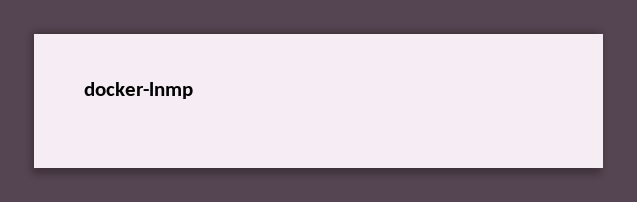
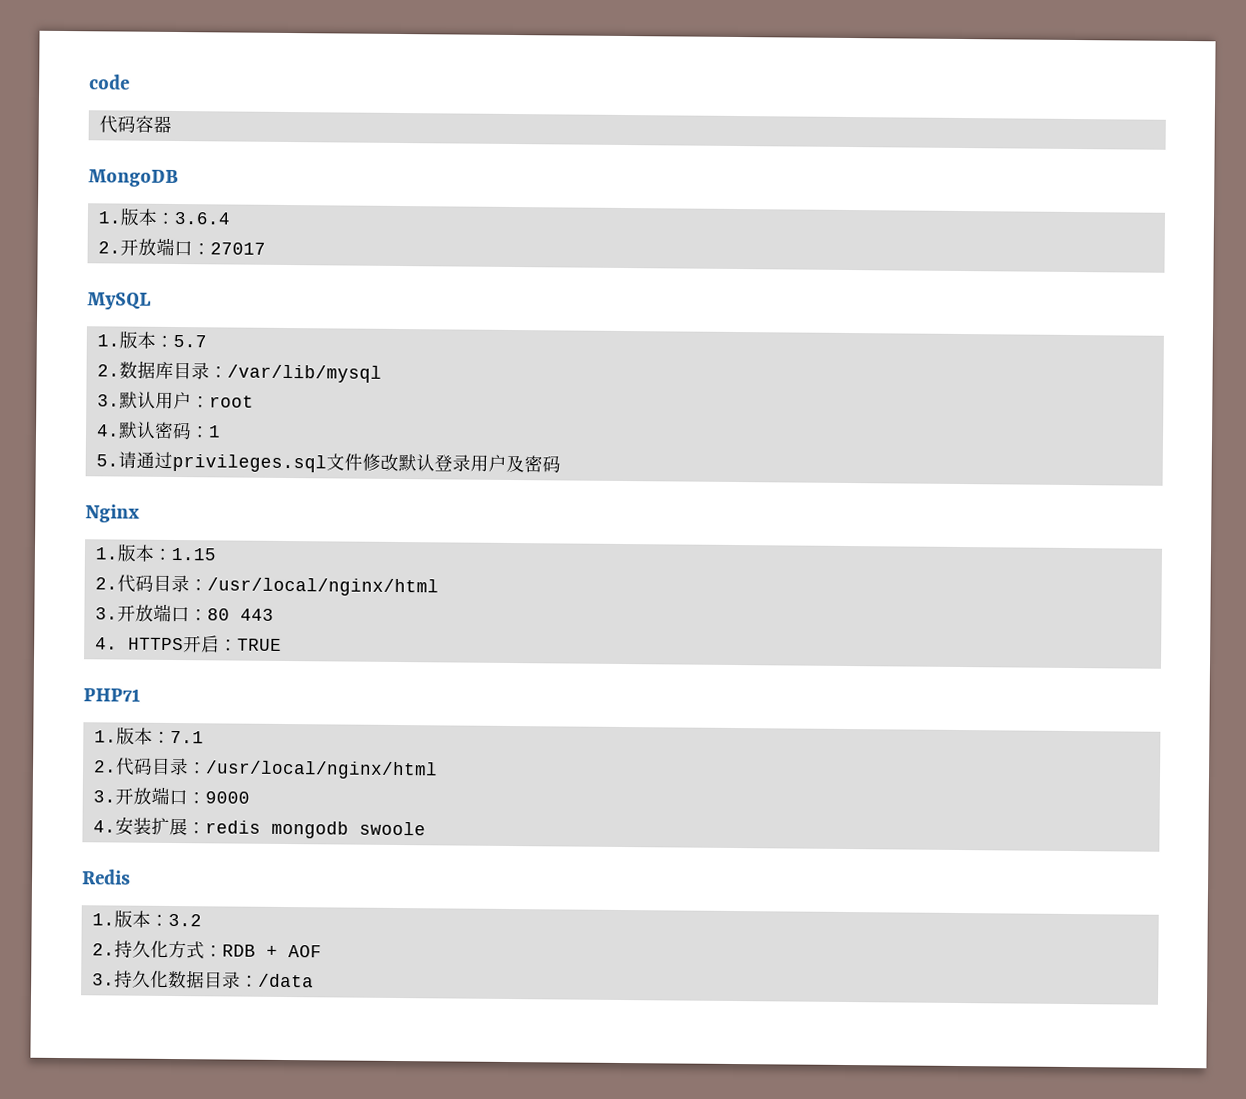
- docker-lnmp
+ code
+ 代码容器
+ MongoDB
+ 1.版本：3.6.4
+ 2.开放端口：27017
+ MySQL
+ 1.版本：5.7
+ 2.数据库目录：/var/lib/mysql
+ 3.默认用户：root
+ 4.默认密码：1
+ 5.请通过privileges.sql文件修改默认登录用户及密码
+ Nginx
+ 1.版本：1.15
+ 2.代码目录：/usr/local/nginx/html
+ 3.开放端口：80 443
+ 4. HTTPS开启：TRUE
+ PHP71
+ 1.版本：7.1
+ 2.代码目录：/usr/local/nginx/html
+ 3.开放端口：9000
+ 4.安装扩展：redis mongodb swoole
+ Redis
+ 1.版本：3.2
+ 2.持久化方式：RDB + AOF
+ 3.持久化数据目录：/data

